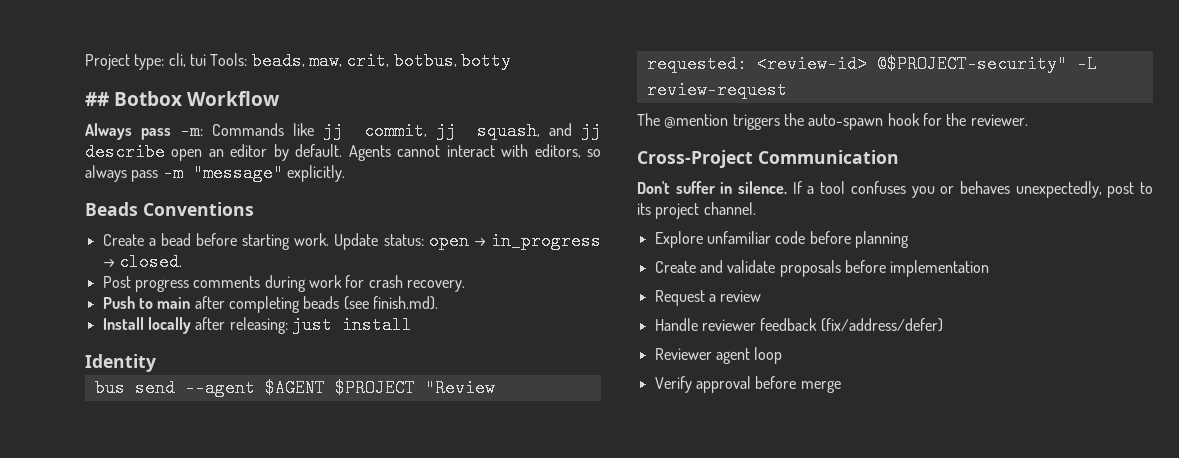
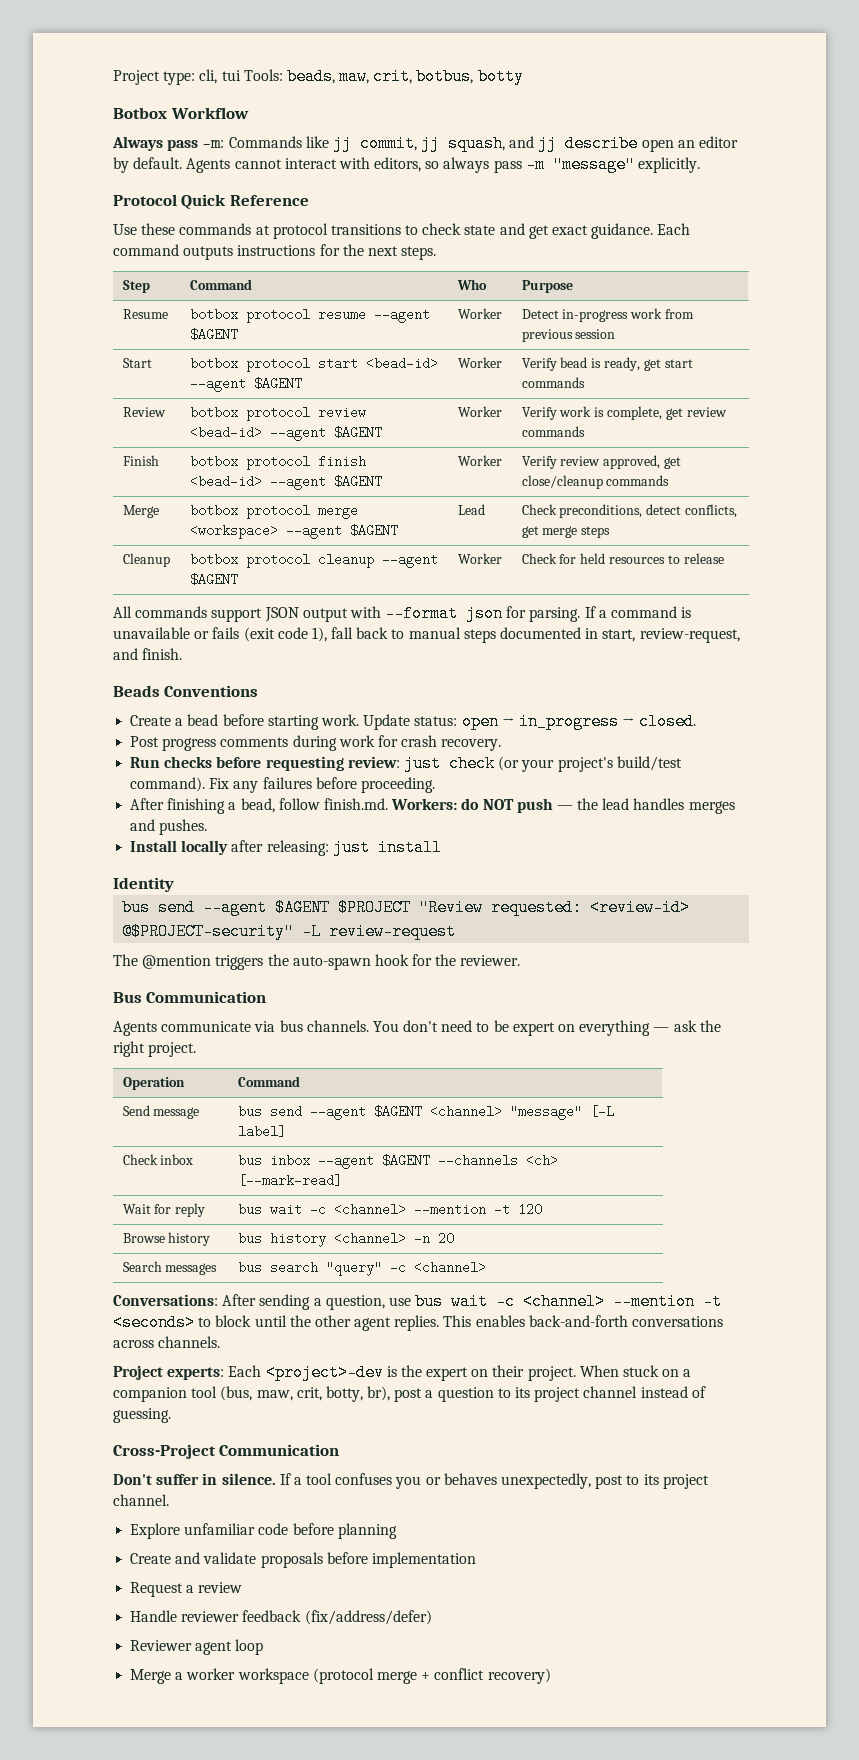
- ## Botbox Workflow
+ Botbox Workflow
+ Protocol Quick Reference
+ Use these commands at protocol transitions to check state and get exact guidance. Each command outputs instructions for the next steps.
+ Step | Command | Who | Purpose
+ Resume | botbox protocol resume --agent $AGENT | Worker | Detect in-progress work from previous session
+ Start | botbox protocol start <bead-id> --agent $AGENT | Worker | Verify bead is ready, get start commands
+ Review | botbox protocol review <bead-id> --agent $AGENT | Worker | Verify work is complete, get review commands
+ Finish | botbox protocol finish <bead-id> --agent $AGENT | Worker | Verify review approved, get close/cleanup commands
+ Merge | botbox protocol merge <workspace> --agent $AGENT | Lead | Check preconditions, detect conflicts, get merge steps
+ Cleanup | botbox protocol cleanup --agent $AGENT | Worker | Check for held resources to release
+ All commands support JSON output with --format json for parsing. If a command is unavailable or fails (exit code 1), fall back to manual steps documented in start, review-request, and finish.
- Push to main after completing beads (see finish.md).
+ Run checks before requesting review: just check (or your project's build/test command). Fix any failures before proceeding.
+ After finishing a bead, follow finish.md. Workers: do NOT push — the lead handles merges and pushes.
+ Bus Communication
+ Agents communicate via bus channels. You don't need to be expert on everything — ask the right project.
+ Operation | Command
+ Send message | bus send --agent $AGENT <channel> "message" [-L label]
+ Check inbox | bus inbox --agent $AGENT --channels <ch> [--mark-read]
+ Wait for reply | bus wait -c <channel> --mention -t 120
+ Browse history | bus history <channel> -n 20
+ Search messages | bus search "query" -c <channel>
+ Conversations: After sending a question, use bus wait -c <channel> --mention -t <seconds> to block until the other agent replies. This enables back-and-forth conversations across channels.
+ Project experts: Each <project>-dev is the expert on their project. When stuck on a companion tool (bus, maw, crit, botty, br), post a question to its project channel instead of guessing.
- Verify approval before merge
+ Merge a worker workspace (protocol merge + conflict recovery)

